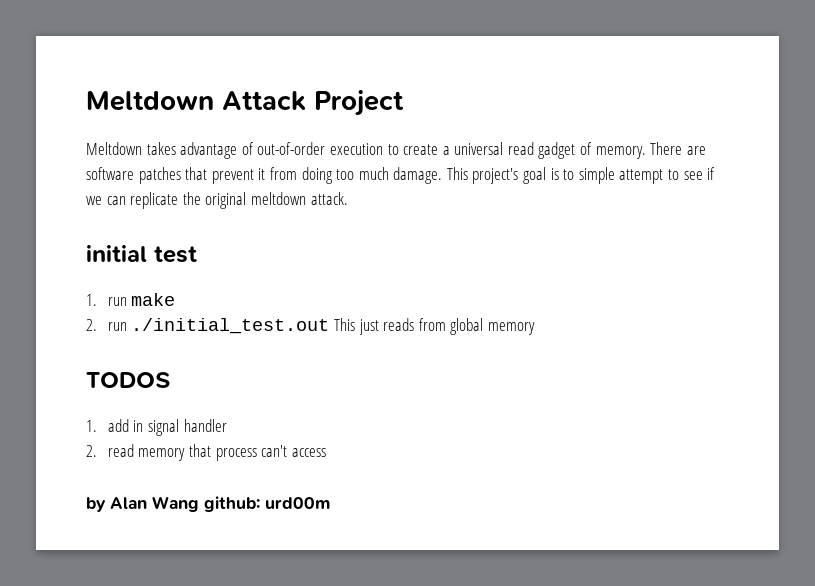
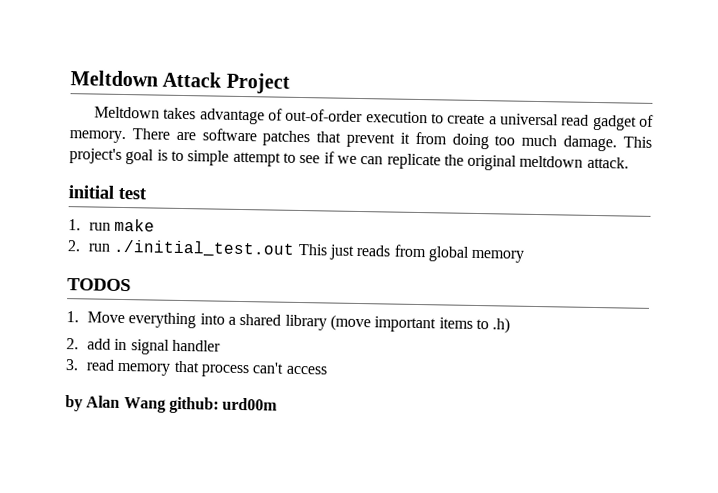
- 1. add in signal handler
+ 1. Move everything into a shared library (move important items to .h)
+ 2. add in signal handler
- 2. read memory that process can't access
+ 3. read memory that process can't access

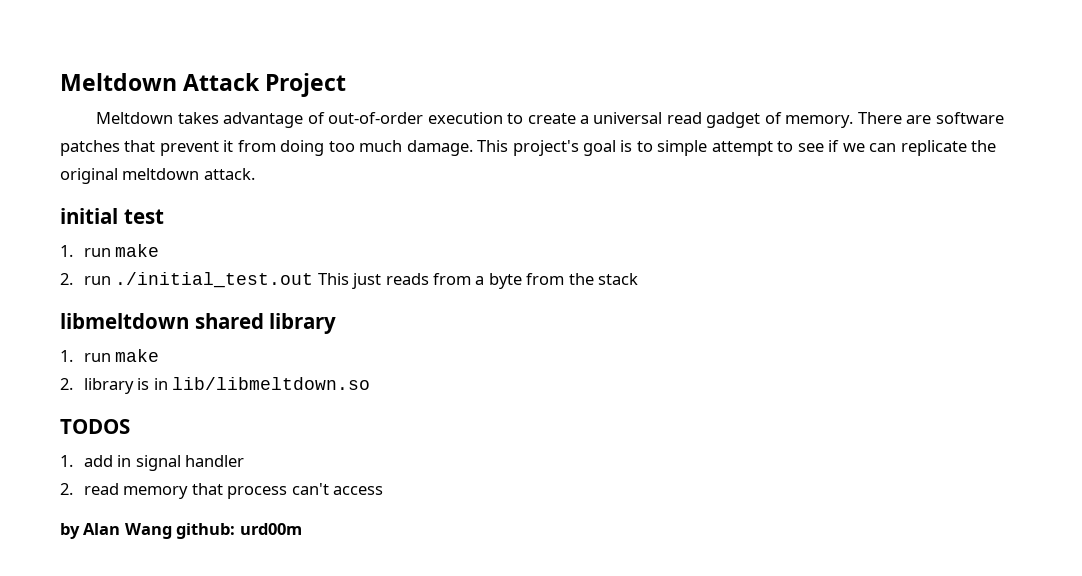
- 2. run ./initial_test.out This just reads from global memory
+ 2. run ./initial_test.out This just reads from a byte from the stack
+ libmeltdown shared library
+ 1. run make
+ 2. library is in lib/libmeltdown.so
  TODOS
- 1. Move everything into a shared library (move important items to .h)
- 2. add in signal handler
+ 1. add in signal handler
- 3. read memory that process can't access
+ 2. read memory that process can't access

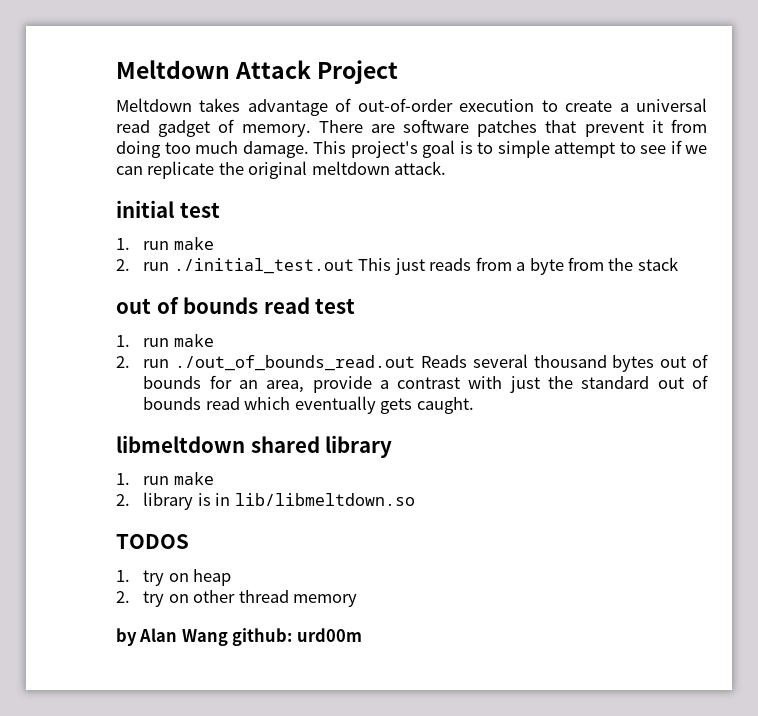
+ out of bounds read test
+ 1. run make
+ 2. run ./out_of_bounds_read.out Reads several thousand bytes out of bounds for an area, provide a contrast with just the standard out of bounds read which eventually gets caught.
- 1. add in signal handler
- 2. read memory that process can't access
+ 1. try on heap
+ 2. try on other thread memory

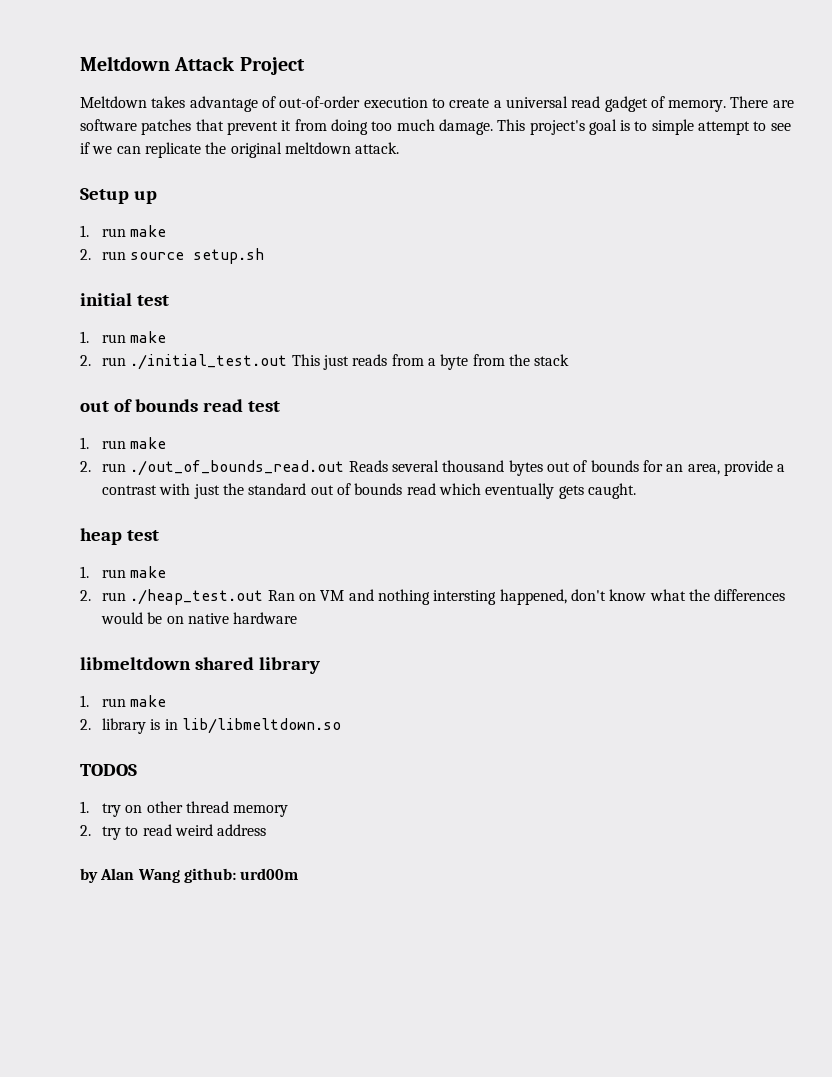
+ Setup up
+ 1. run make
+ 2. run source setup.sh
+ heap test
+ 1. run make
+ 2. run ./heap_test.out Ran on VM and nothing intersting happened, don't know what the differences would be on native hardware
- 1. try on heap
+ 1. try on other thread memory
- 2. try on other thread memory
+ 2. try to read weird address

